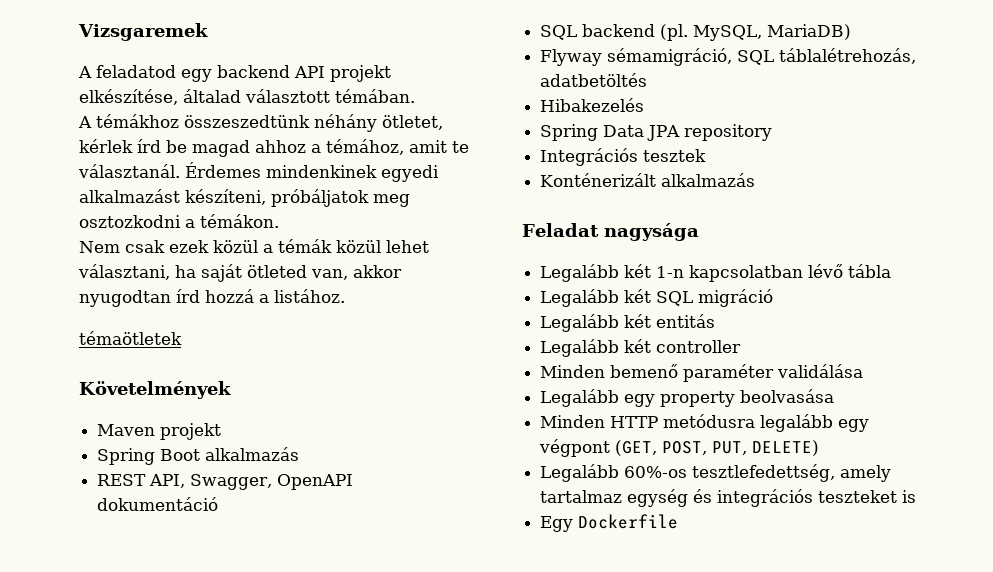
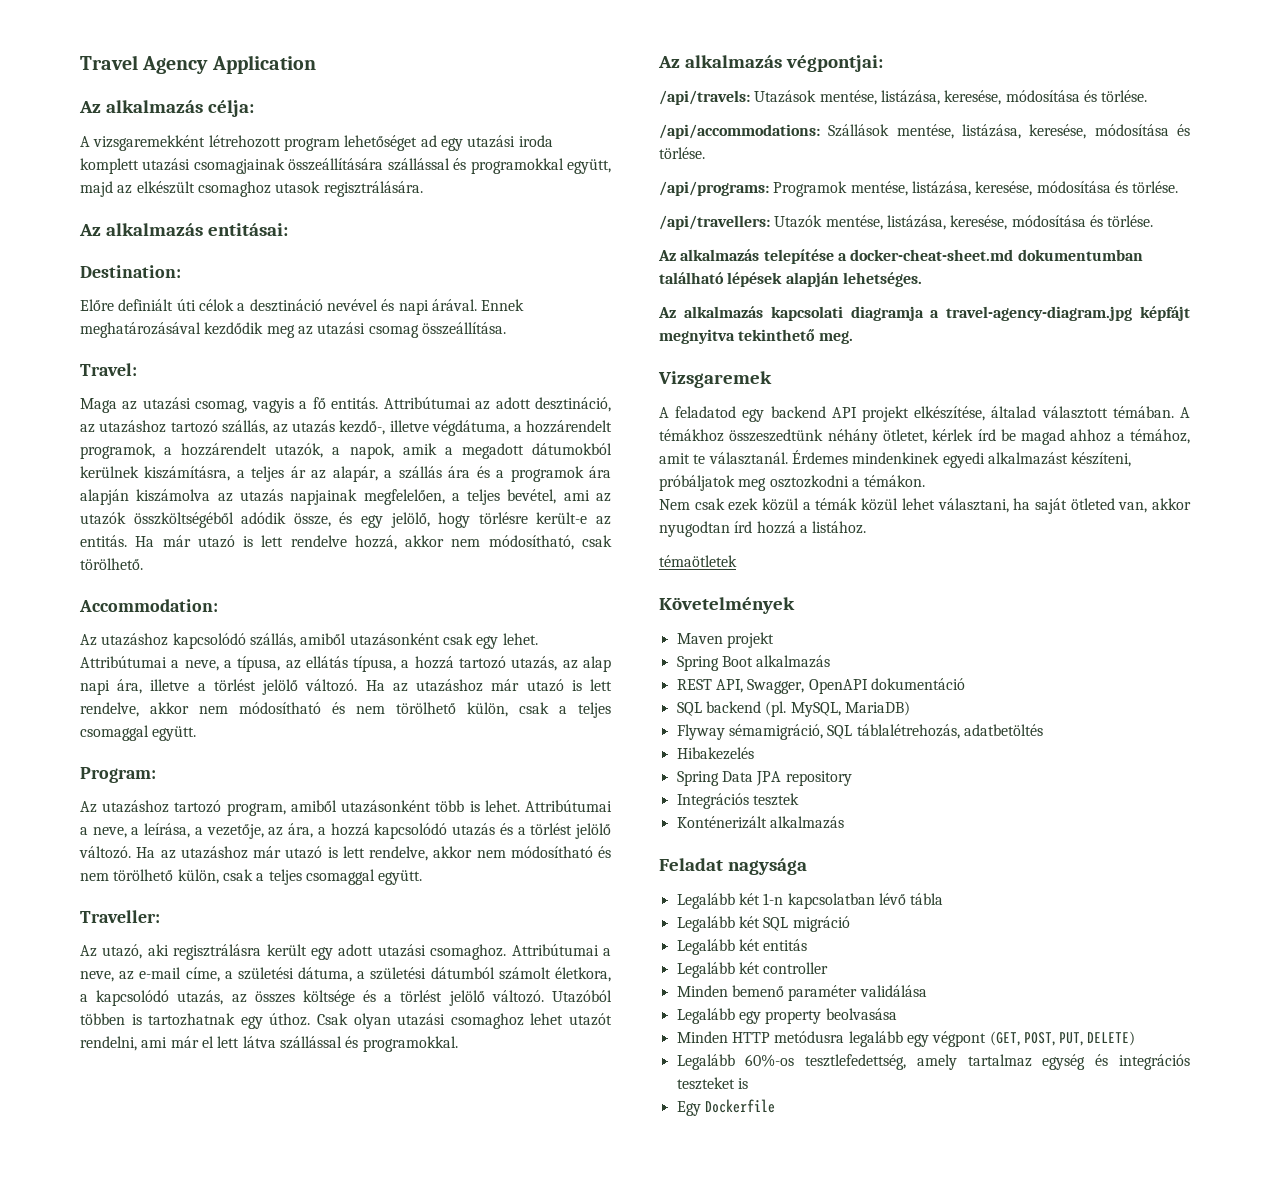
+ Travel Agency Application
+ Az alkalmazás célja:
+ A vizsgaremekként létrehozott program lehetőséget ad egy utazási iroda komplett utazási csomagjainak összeállítására szállással és programokkal együtt, majd az elkészült csomaghoz utasok regisztrálására.
+ Az alkalmazás entitásai:
+ Destination:
+ Előre definiált úti célok a desztináció nevével és napi árával. Ennek meghatározásával kezdődik meg az utazási csomag összeállítása.
+ Travel:
+ Maga az utazási csomag, vagyis a fő entitás. Attribútumai az adott desztináció, az utazáshoz tartozó szállás, az utazás kezdő-, illetve végdátuma, a hozzárendelt programok, a hozzárendelt utazók, a napok, amik a megadott dátumokból kerülnek kiszámításra, a teljes ár az alapár, a szállás ára és a programok ára alapján kiszámolva az utazás napjainak megfelelően, a teljes bevétel, ami az utazók összköltségéből adódik össze, és egy jelölő, hogy törlésre került-e az entitás. Ha már utazó is lett rendelve hozzá, akkor nem módosítható, csak törölhető.
+ Accommodation:
+ Az utazáshoz kapcsolódó szállás, amiből utazásonként csak egy lehet. Attribútumai a neve, a típusa, az ellátás típusa, a hozzá tartozó utazás, az alap napi ára, illetve a törlést jelölő változó. Ha az utazáshoz már utazó is lett rendelve, akkor nem módosítható és nem törölhető külön, csak a teljes csomaggal együtt.
+ Program:
+ Az utazáshoz tartozó program, amiből utazásonként több is lehet. Attribútumai a neve, a leírása, a vezetője, az ára, a hozzá kapcsolódó utazás és a törlést jelölő változó. Ha az utazáshoz már utazó is lett rendelve, akkor nem módosítható és nem törölhető külön, csak a teljes csomaggal együtt.
+ Traveller:
+ Az utazó, aki regisztrálásra került egy adott utazási csomaghoz. Attribútumai a neve, az e-mail címe, a születési dátuma, a születési dátumból számolt életkora, a kapcsolódó utazás, az összes költsége és a törlést jelölő változó. Utazóból többen is tartozhatnak egy úthoz. Csak olyan utazási csomaghoz lehet utazót rendelni, ami már el lett látva szállással és programokkal.
+ Az alkalmazás végpontjai:
+ /api/travels: Utazások mentése, listázása, keresése, módosítása és törlése.
+ /api/accommodations: Szállások mentése, listázása, keresése, módosítása és törlése.
+ /api/programs: Programok mentése, listázása, keresése, módosítása és törlése.
+ /api/travellers: Utazók mentése, listázása, keresése, módosítása és törlése.
+ Az alkalmazás telepítése a docker-cheat-sheet.md dokumentumban található lépések alapján lehetséges.
+ Az alkalmazás kapcsolati diagramja a travel-agency-diagram.jpg képfájt megnyitva tekinthető meg.
- A feladatod egy backend API projekt elkészítése, általad választott témában.
- A témákhoz összeszedtünk néhány ötletet, kérlek írd be magad ahhoz a témához, amit te választanál.
+ A feladatod egy backend API projekt elkészítése, általad választott témában. A témákhoz összeszedtünk néhány ötletet, kérlek írd be magad ahhoz a témához, amit te választanál.

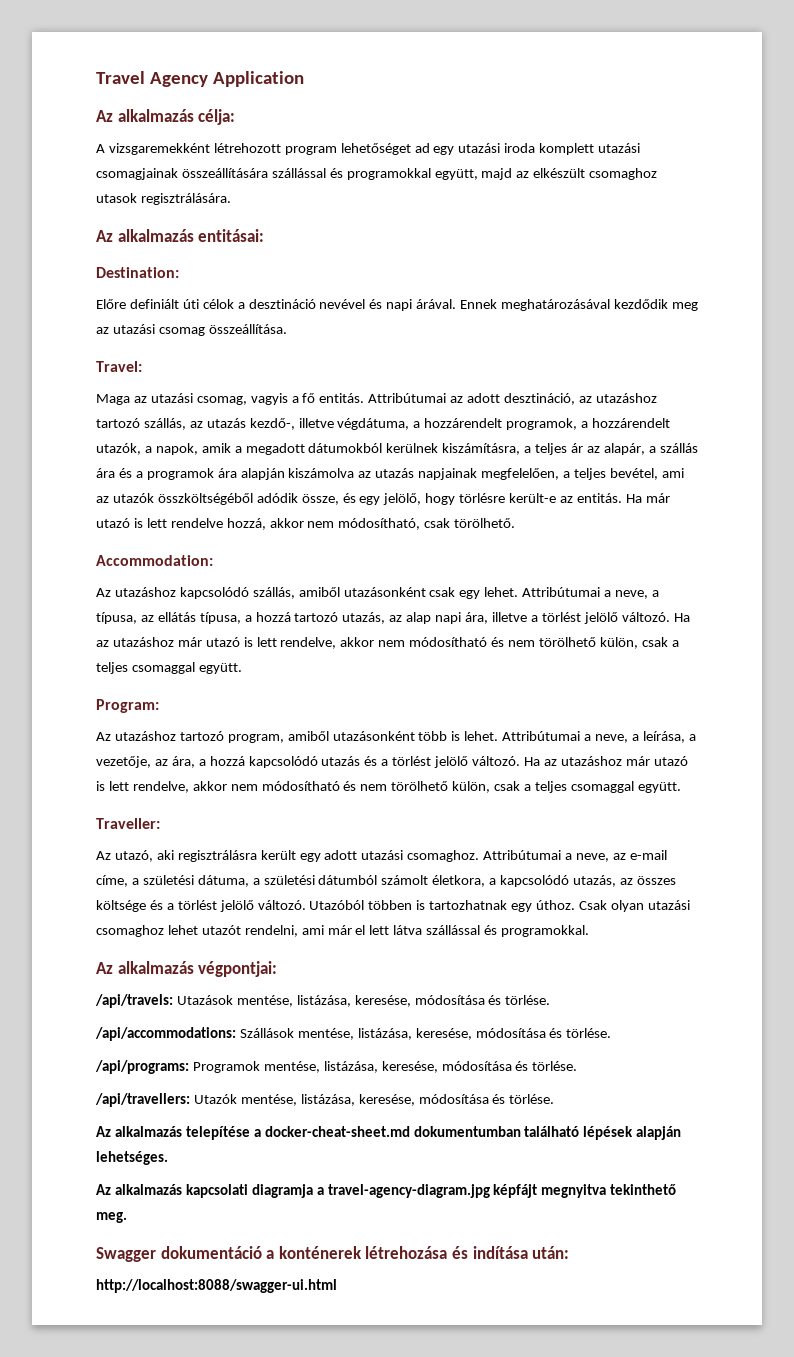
- Vizsgaremek
- A feladatod egy backend API projekt elkészítése, általad választott témában. A témákhoz összeszedtünk néhány ötletet, kérlek írd be magad ahhoz a témához, amit te választanál. Érdemes mindenkinek egyedi alkalmazást készíteni, próbáljatok meg osztozkodni a témákon.
- Nem csak ezek közül a témák közül lehet választani, ha saját ötleted van, akkor nyugodtan írd hozzá a listához.
- témaötletek
- Követelmények
- Maven projekt
- Spring Boot alkalmazás
- REST API, Swagger, OpenAPI dokumentáció
- SQL backend (pl. MySQL, MariaDB)
- Flyway sémamigráció, SQL táblalétrehozás, adatbetöltés
- Hibakezelés
- Spring Data JPA repository
- Integrációs tesztek
- Konténerizált alkalmazás
- Feladat nagysága
- Legalább két 1-n kapcsolatban lévő tábla
- Legalább két SQL migráció
- Legalább két entitás
- Legalább két controller
- Minden bemenő paraméter validálása
- Legalább egy property beolvasása
- Minden HTTP metódusra legalább egy végpont (GET, POST, PUT, DELETE)
- Legalább 60%-os tesztlefedettség, amely tartalmaz egység és integrációs teszteket is
- Egy Dockerfile
+ Swagger dokumentáció a konténerek létrehozása és indítása után:
+ http://localhost:8088/swagger-ui.html

